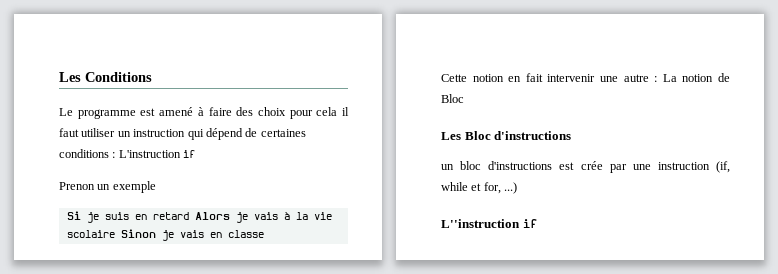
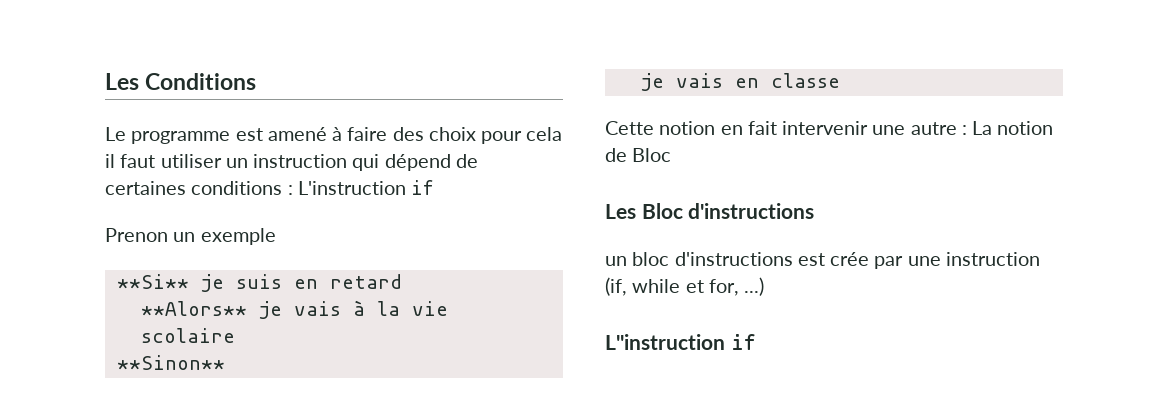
- Si je suis en retard Alors je vais à la vie scolaire Sinon je vais en classe
+ **Si** je suis en retard
+ **Alors** je vais à la vie scolaire
+ **Sinon**
+ je vais en classe

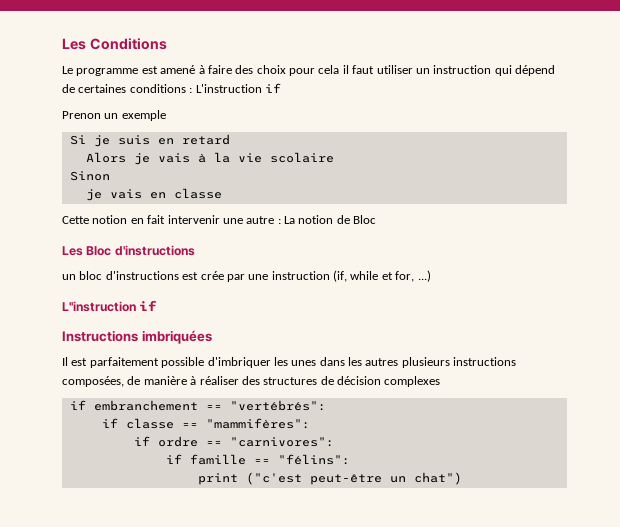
- **Si** je suis en retard
+ Si je suis en retard
- **Alors** je vais à la vie scolaire
+ Alors je vais à la vie scolaire
- **Sinon**
+ Sinon
+ Instructions imbriquées
+ Il est parfaitement possible d'imbriquer les unes dans les autres plusieurs instructions composées, de manière à réaliser des structures de décision complexes
+ if embranchement == "vertébrés":
+ if classe == "mammifères":
+ if ordre == "carnivores":
+ if famille == "félins":
+ print ("c'est peut-être un chat")

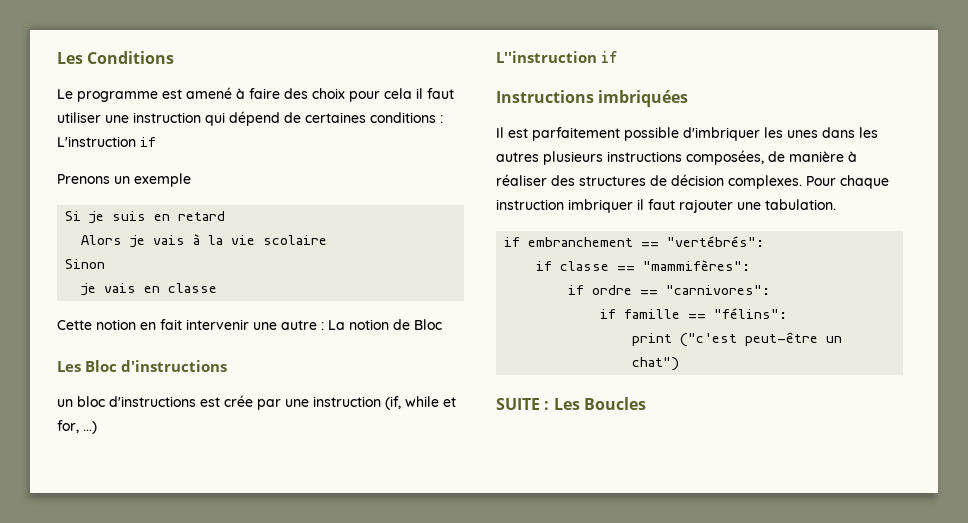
- Le programme est amené à faire des choix pour cela il faut utiliser un instruction qui dépend de certaines conditions : L'instruction if
+ Le programme est amené à faire des choix pour cela il faut utiliser une instruction qui dépend de certaines conditions : L'instruction if
- Prenon un exemple
+ Prenons un exemple
- Il est parfaitement possible d'imbriquer les unes dans les autres plusieurs instructions composées, de manière à réaliser des structures de décision complexes
+ Il est parfaitement possible d'imbriquer les unes dans les autres plusieurs instructions composées, de manière à réaliser des structures de décision complexes. Pour chaque instruction imbriquer il faut rajouter une tabulation.
+ SUITE : Les Boucles

